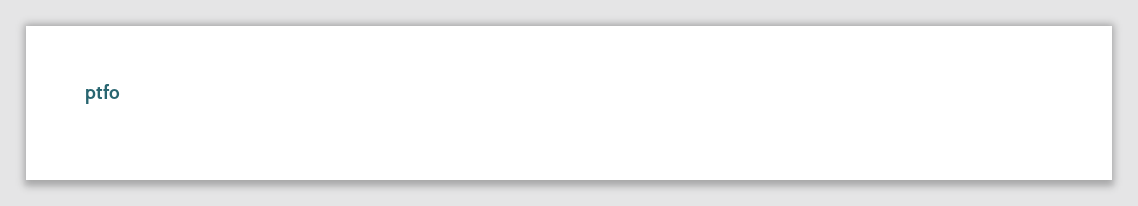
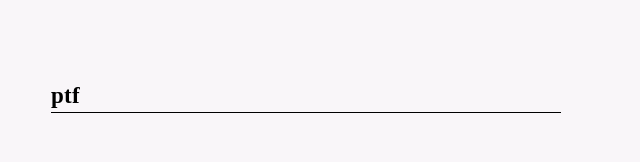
- ptfo
+ ptf

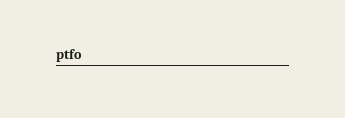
- ptf
+ ptfo

